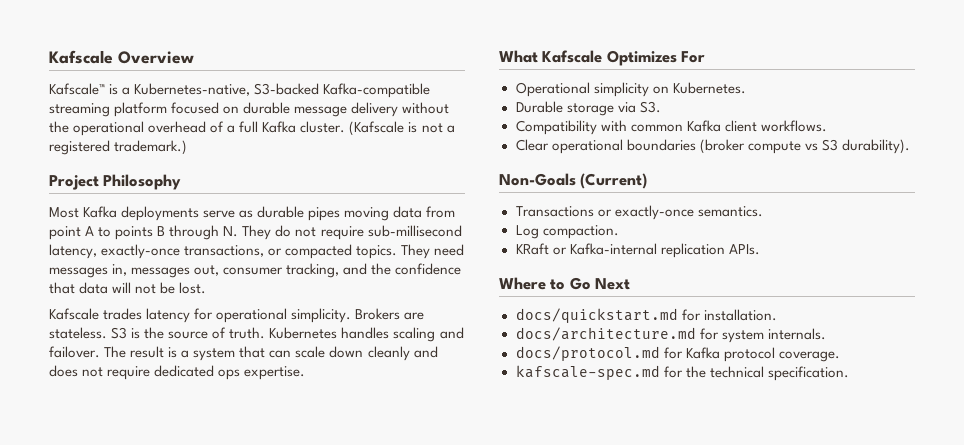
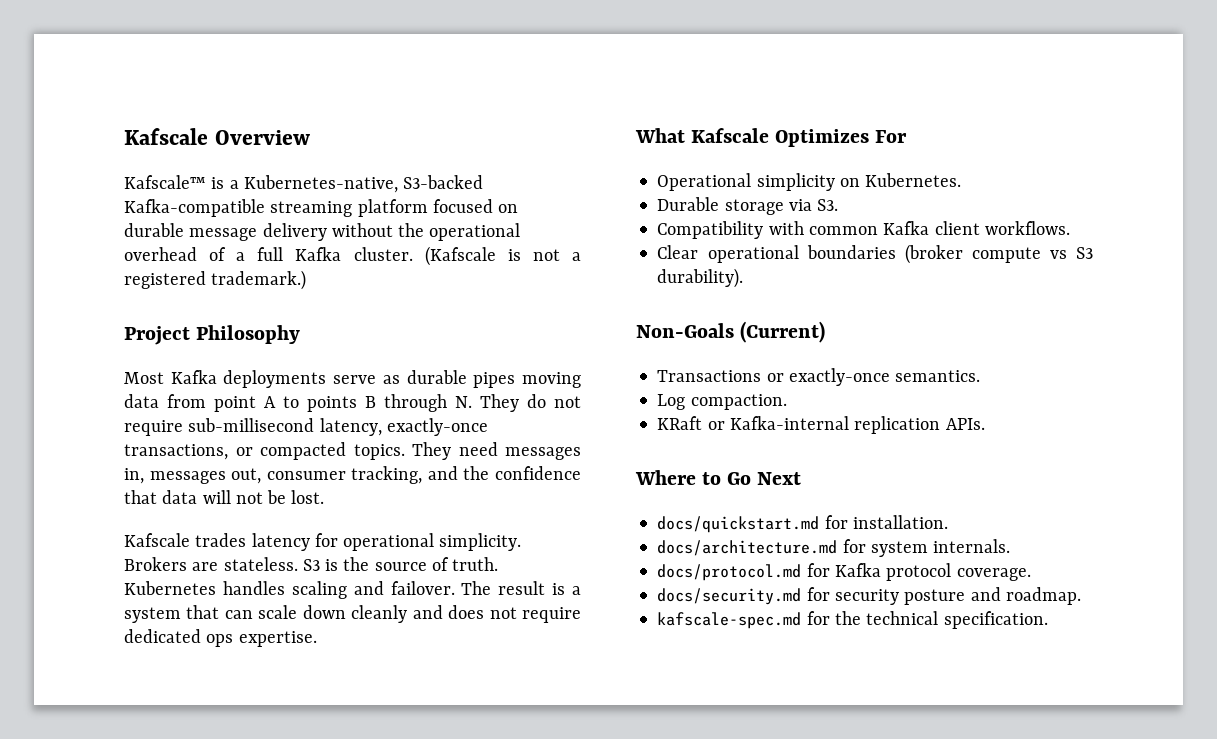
+ docs/security.md for security posture and roadmap.

